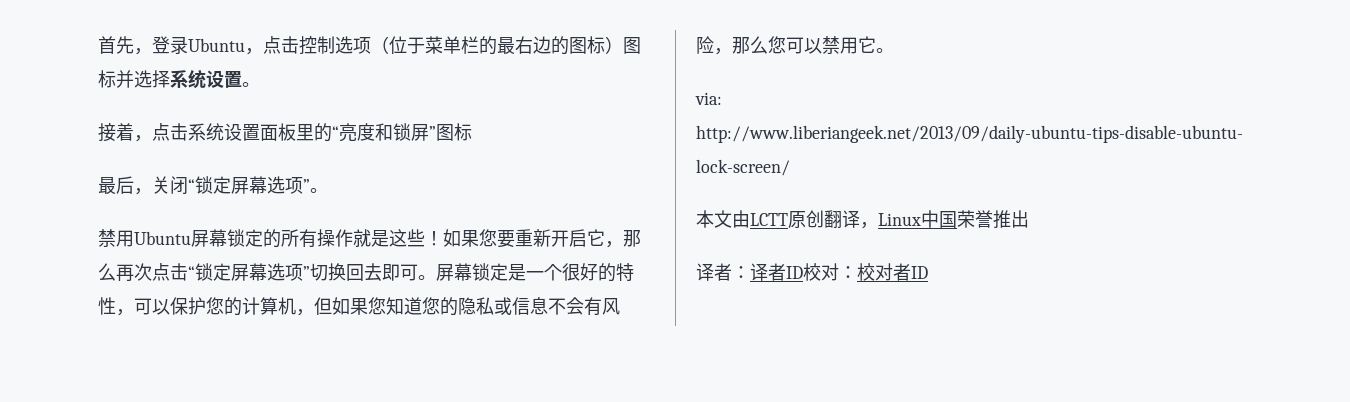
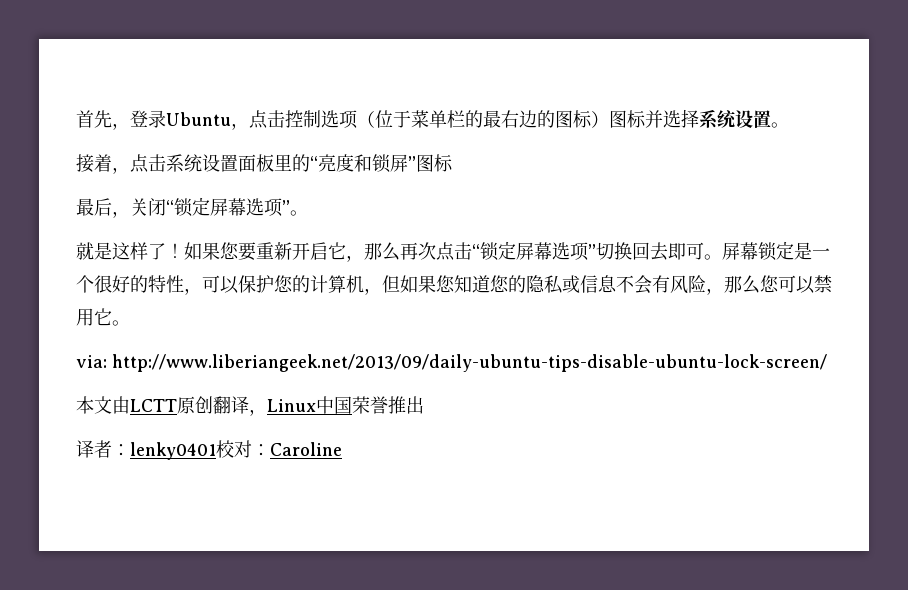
- 禁用Ubuntu屏幕锁定的所有操作就是这些！
+ 就是这样了！
- 译者：译者ID校对：校对者ID
+ 译者：lenky0401校对：Caroline

